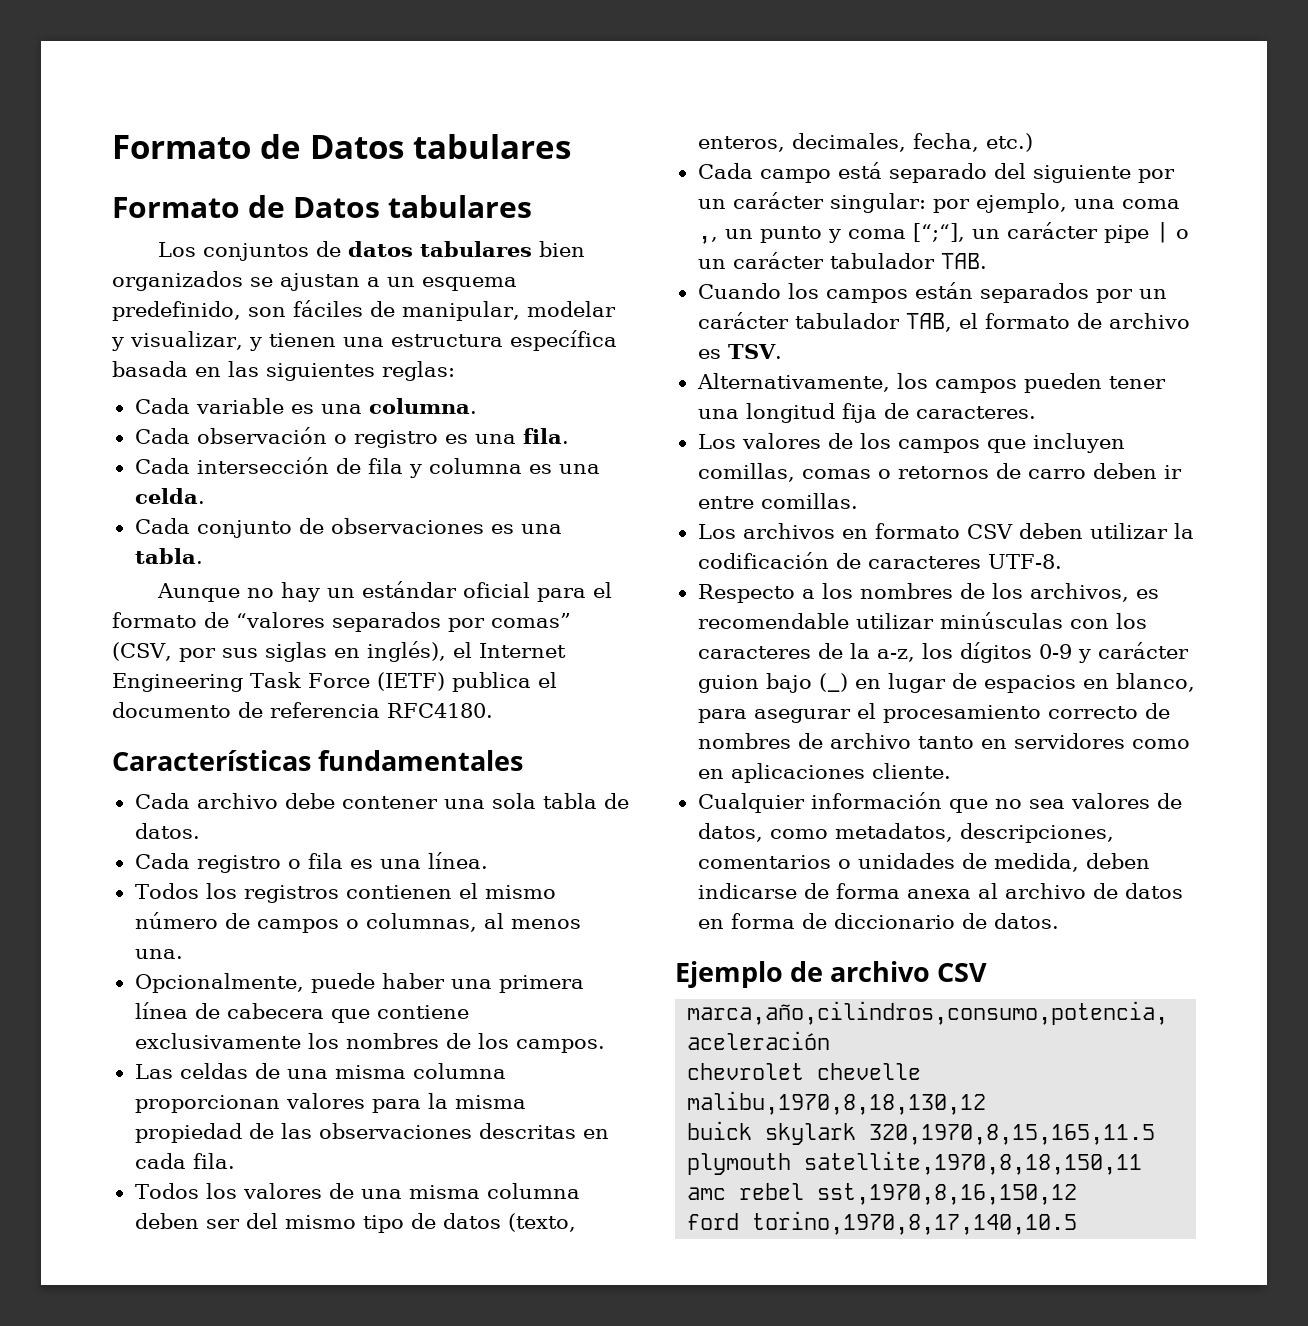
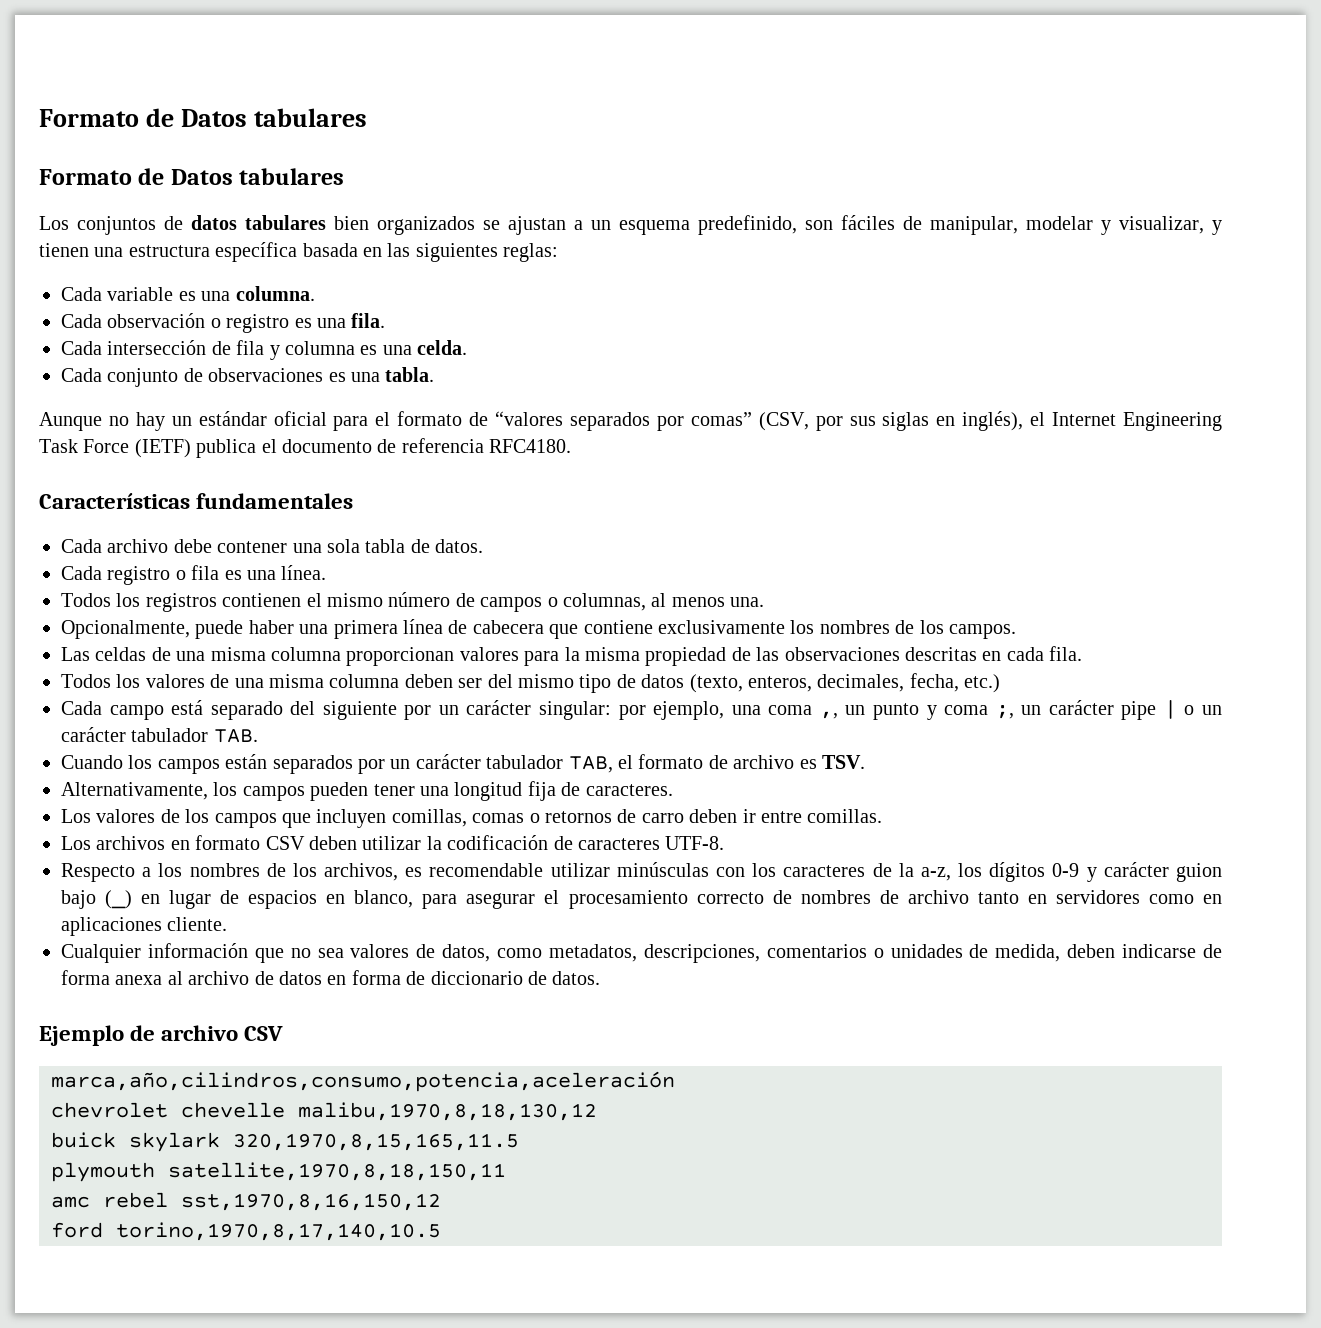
- Cada campo está separado del siguiente por un carácter singular: por ejemplo, una coma ,, un punto y coma [“;“], un carácter pipe | o un carácter tabulador TAB.
+ Cada campo está separado del siguiente por un carácter singular: por ejemplo, una coma ,, un punto y coma ;, un carácter pipe | o un carácter tabulador TAB.

